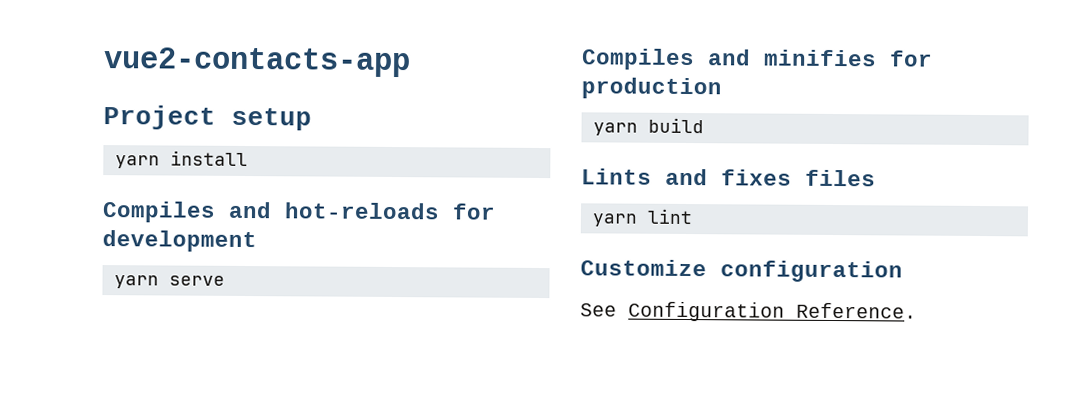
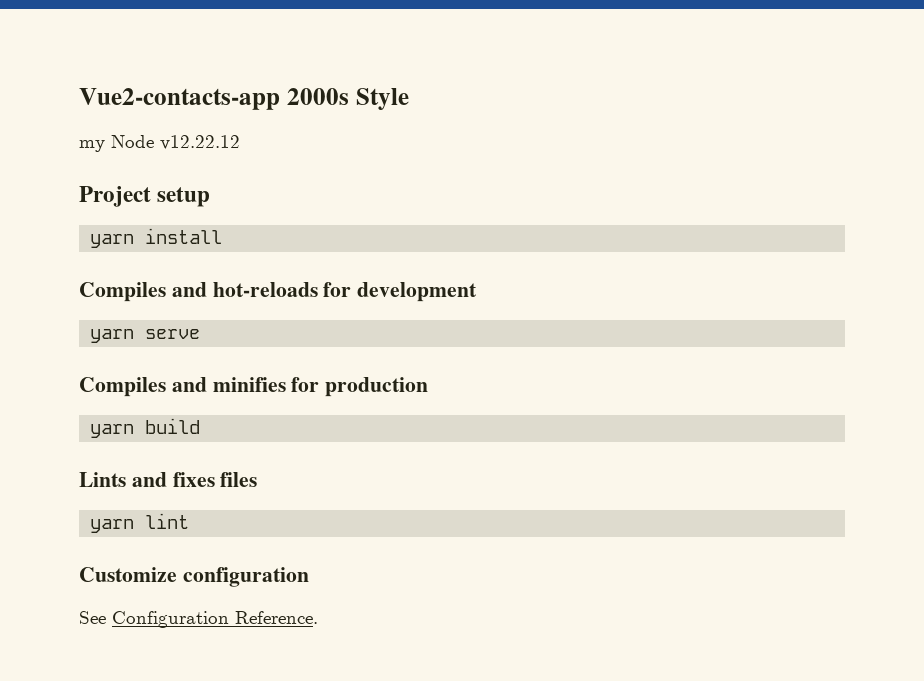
- vue2-contacts-app
+ Vue2-contacts-app 2000s Style
+ my Node v12.22.12

